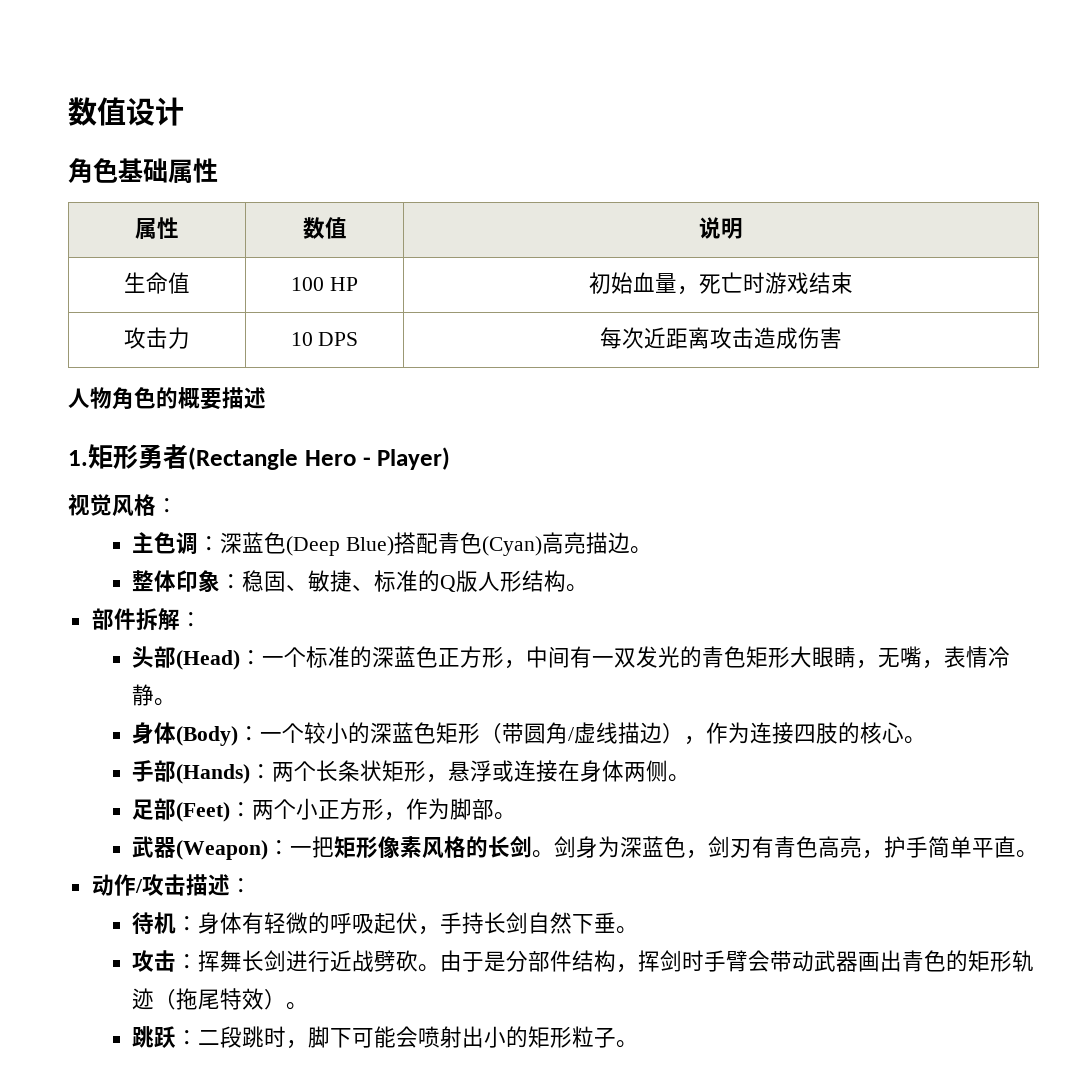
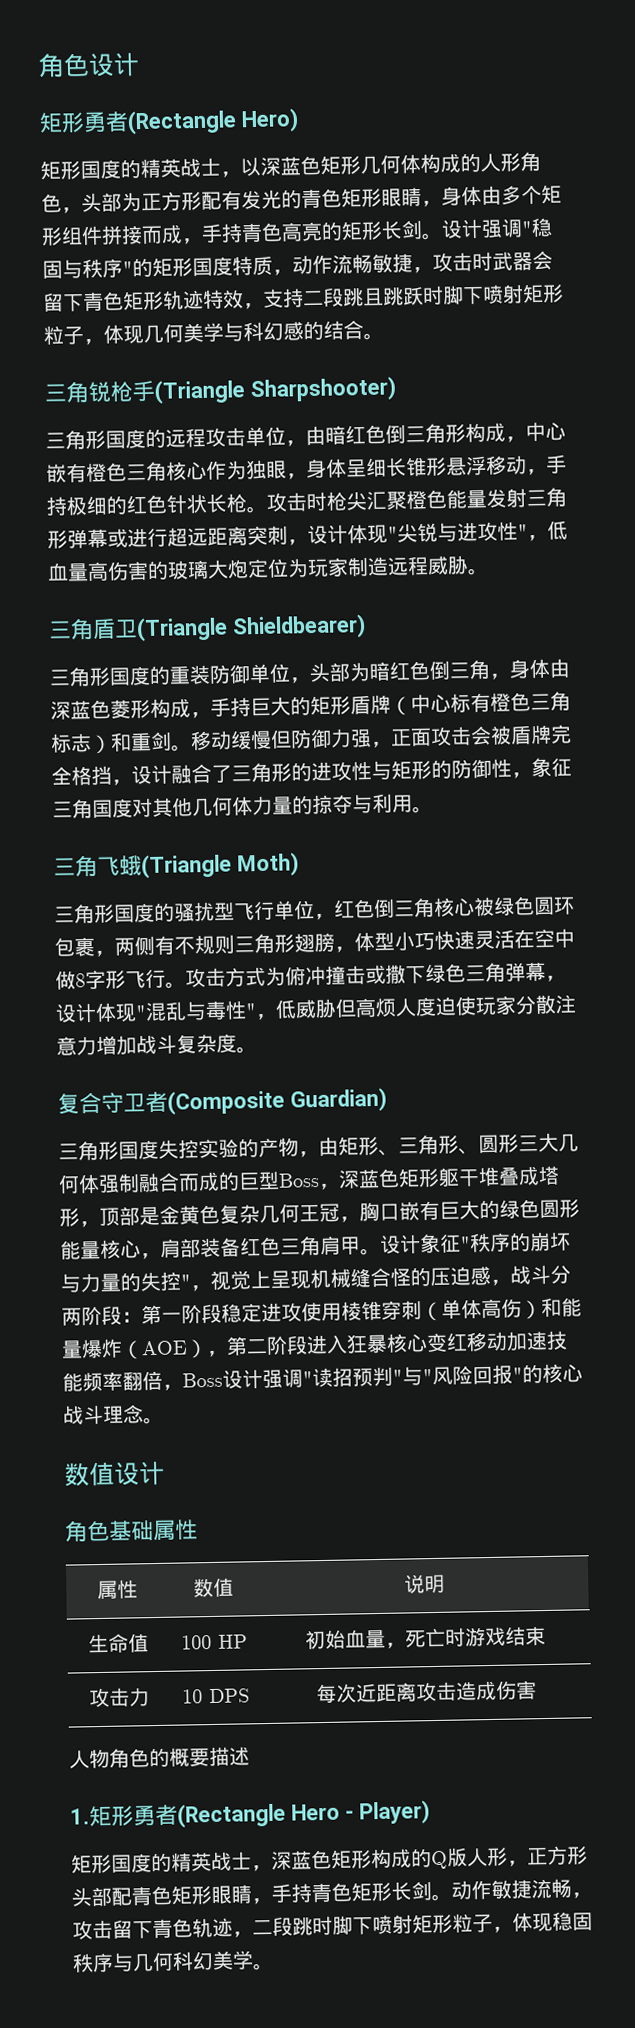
+ 角色设计
+ 矩形勇者(Rectangle Hero)
+ 矩形国度的精英战士，以深蓝色矩形几何体构成的人形角色，头部为正方形配有发光的青色矩形眼睛，身体由多个矩形组件拼接而成，手持青色高亮的矩形长剑。设计强调"稳固与秩序"的矩形国度特质，动作流畅敏捷，攻击时武器会留下青色矩形轨迹特效，支持二段跳且跳跃时脚下喷射矩形粒子，体现几何美学与科幻感的结合。
+ 三角锐枪手(Triangle Sharpshooter)
+ 三角形国度的远程攻击单位，由暗红色倒三角形构成，中心嵌有橙色三角核心作为独眼，身体呈细长锥形悬浮移动，手持极细的红色针状长枪。攻击时枪尖汇聚橙色能量发射三角形弹幕或进行超远距离突刺，设计体现"尖锐与进攻性"，低血量高伤害的玻璃大炮定位为玩家制造远程威胁。
+ 三角盾卫(Triangle Shieldbearer)
+ 三角形国度的重装防御单位，头部为暗红色倒三角，身体由深蓝色菱形构成，手持巨大的矩形盾牌（中心标有橙色三角标志）和重剑。移动缓慢但防御力强，正面攻击会被盾牌完全格挡，设计融合了三角形的进攻性与矩形的防御性，象征三角国度对其他几何体力量的掠夺与利用。
+ 三角飞蛾(Triangle Moth)
+ 三角形国度的骚扰型飞行单位，红色倒三角核心被绿色圆环包裹，两侧有不规则三角形翅膀，体型小巧快速灵活在空中做8字形飞行。攻击方式为俯冲撞击或撒下绿色三角弹幕，设计体现"混乱与毒性"，低威胁但高烦人度迫使玩家分散注意力增加战斗复杂度。
+ 复合守卫者(Composite Guardian)
+ 三角形国度失控实验的产物，由矩形、三角形、圆形三大几何体强制融合而成的巨型Boss，深蓝色矩形躯干堆叠成塔形，顶部是金黄色复杂几何王冠，胸口嵌有巨大的绿色圆形能量核心，肩部装备红色三角肩甲。设计象征"秩序的崩坏与力量的失控"，视觉上呈现机械缝合怪的压迫感，战斗分两阶段：第一阶段稳定进攻使用棱锥穿刺（单体高伤）和能量爆炸（AOE），第二阶段进入狂暴核心变红移动加速技能频率翻倍，Boss设计强调"读招预判"与"风险回报"的核心战斗理念。
- 视觉风格：
- 主色调：深蓝色(Deep Blue)搭配青色(Cyan)高亮描边。
- 整体印象：稳固、敏捷、标准的Q版人形结构。
- 部件拆解：
- 头部(Head)：一个标准的深蓝色正方形，中间有一双发光的青色矩形大眼睛，无嘴，表情冷静。
- 身体(Body)：一个较小的深蓝色矩形（带圆角/虚线描边），作为连接四肢的核心。
- 手部(Hands)：两个长条状矩形，悬浮或连接在身体两侧。
- 足部(Feet)：两个小正方形，作为脚部。
- 武器(Weapon)：一把矩形像素风格的长剑。剑身为深蓝色，剑刃有青色高亮，护手简单平直。
- 动作/攻击描述：
- 待机：身体有轻微的呼吸起伏，手持长剑自然下垂。
- 攻击：挥舞长剑进行近战劈砍。由于是分部件结构，挥剑时手臂会带动武器画出青色的矩形轨迹（拖尾特效）。
- 跳跃：二段跳时，脚下可能会喷射出小的矩形粒子。
+ 矩形国度的精英战士，深蓝色矩形构成的Q版人形，正方形头部配青色矩形眼睛，手持青色矩形长剑。动作敏捷流畅，攻击留下青色轨迹，二段跳时脚下喷射矩形粒子，体现稳固秩序与几何科幻美学。

